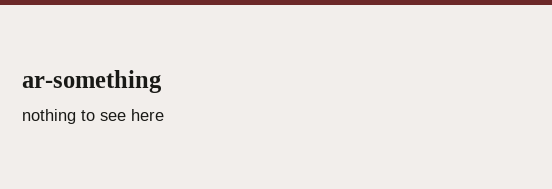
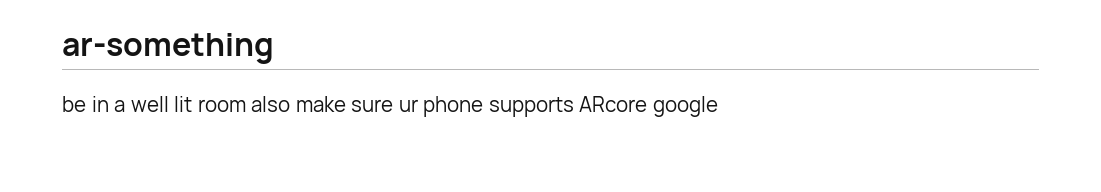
- nothing to see here
+ be in a well lit room also make sure ur phone supports ARcore google

